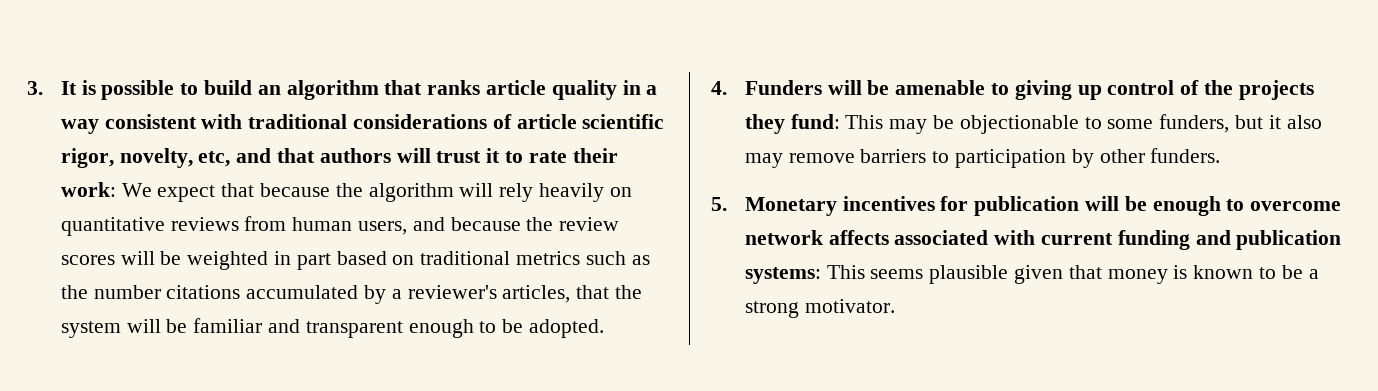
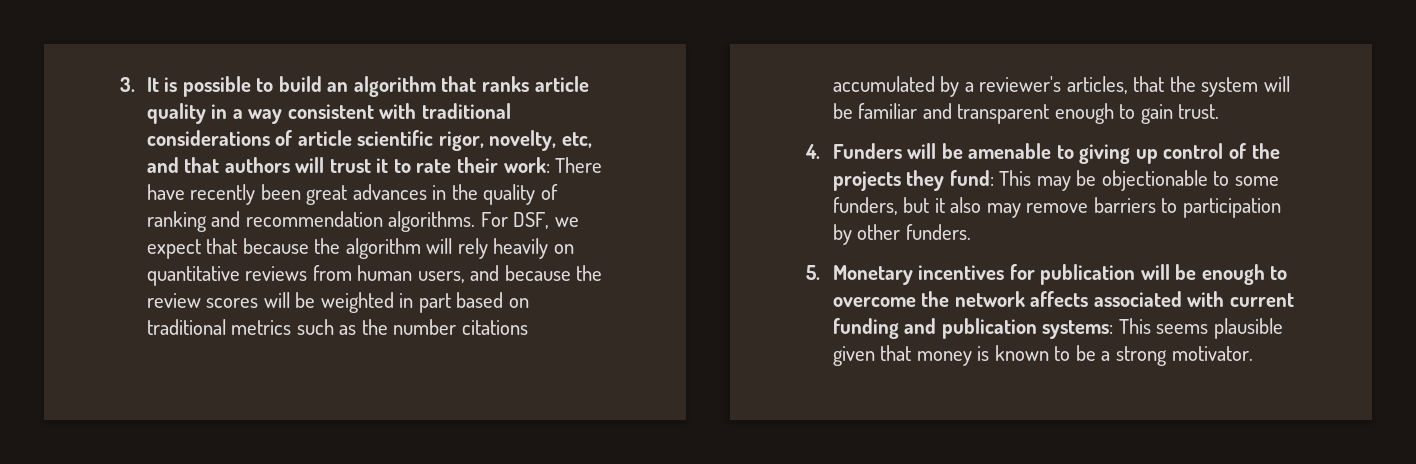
- We expect that because the algorithm will rely heavily on quantitative reviews from human users, and because the review scores will be weighted in part based on traditional metrics such as the number citations accumulated by a reviewer's articles, that the system will be familiar and transparent enough to be adopted.
+ There have recently been great advances in the quality of ranking and recommendation algorithms. For DSF, we expect that because the algorithm will rely heavily on quantitative reviews from human users, and because the review scores will be weighted in part based on traditional metrics such as the number citations accumulated by a reviewer's articles, that the system will be familiar and transparent enough to gain trust.
- 5. Monetary incentives for publication will be enough to overcome network affects associated with current funding and publication systems: This seems plausible given that money is known to be a strong motivator.
+ 5. Monetary incentives for publication will be enough to overcome the network affects associated with current funding and publication systems: This seems plausible given that money is known to be a strong motivator.

